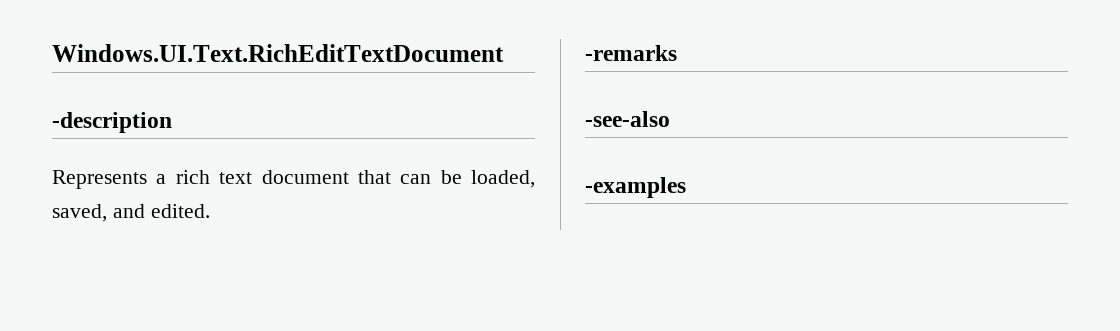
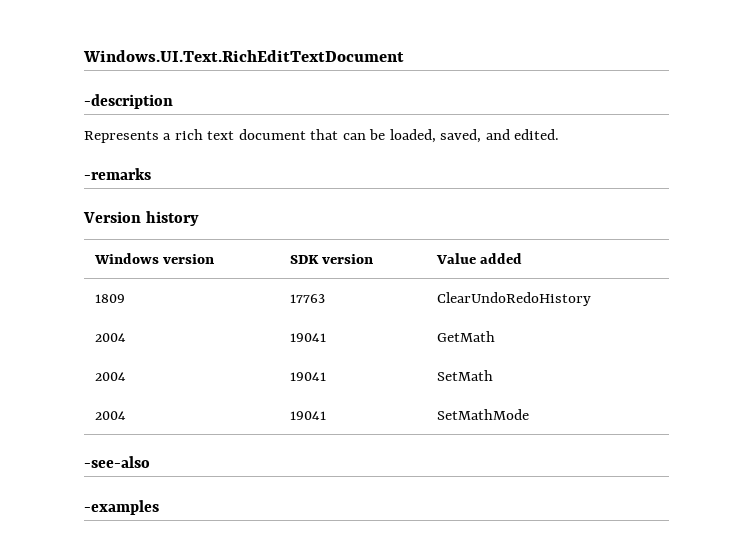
+ Version history
+ Windows version | SDK version | Value added
+ 1809 | 17763 | ClearUndoRedoHistory
+ 2004 | 19041 | GetMath
+ 2004 | 19041 | SetMath
+ 2004 | 19041 | SetMathMode

